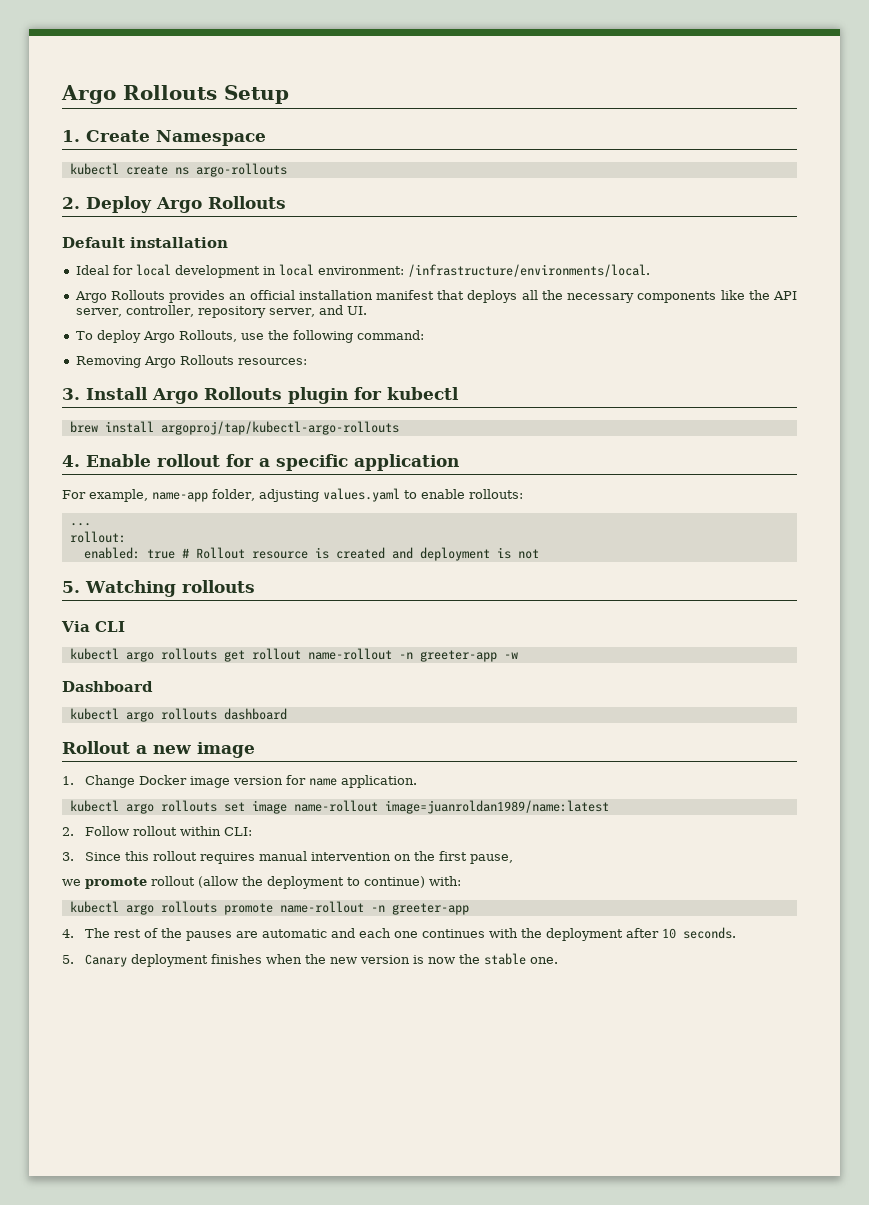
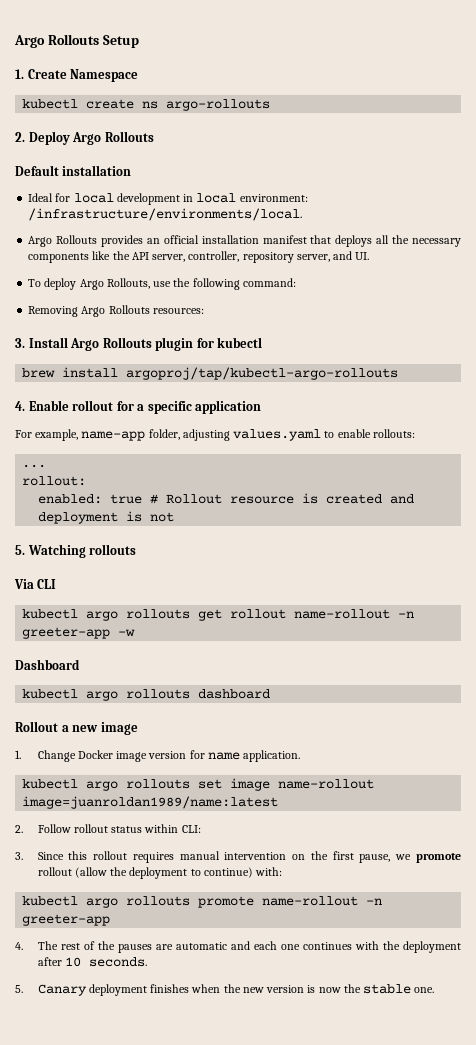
- 2. Follow rollout within CLI:
+ 2. Follow rollout status within CLI:
- 3. Since this rollout requires manual intervention on the first pause,
- we promote rollout (allow the deployment to continue) with:
+ 3. Since this rollout requires manual intervention on the first pause, we promote rollout (allow the deployment to continue) with:

